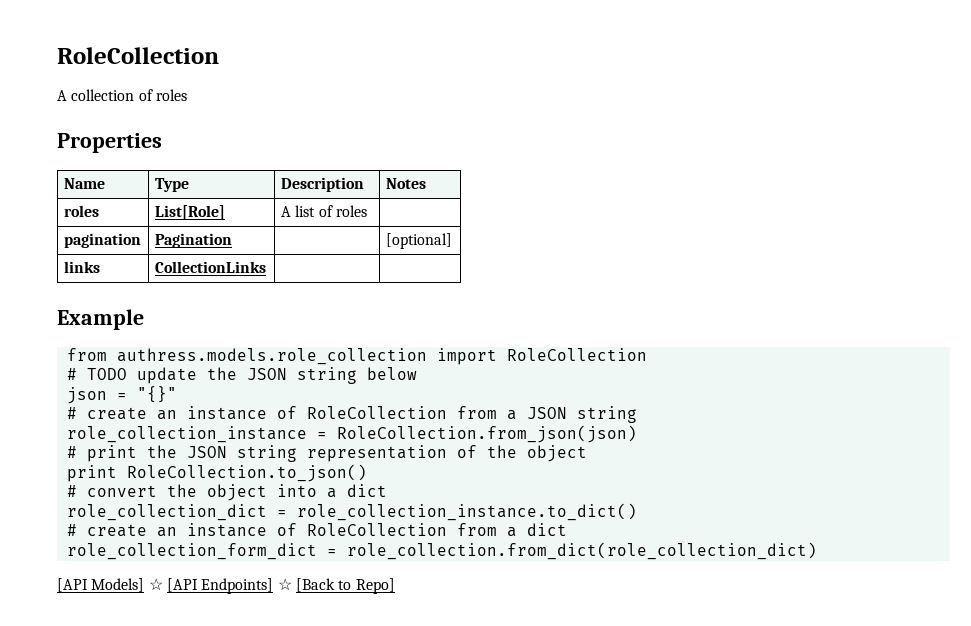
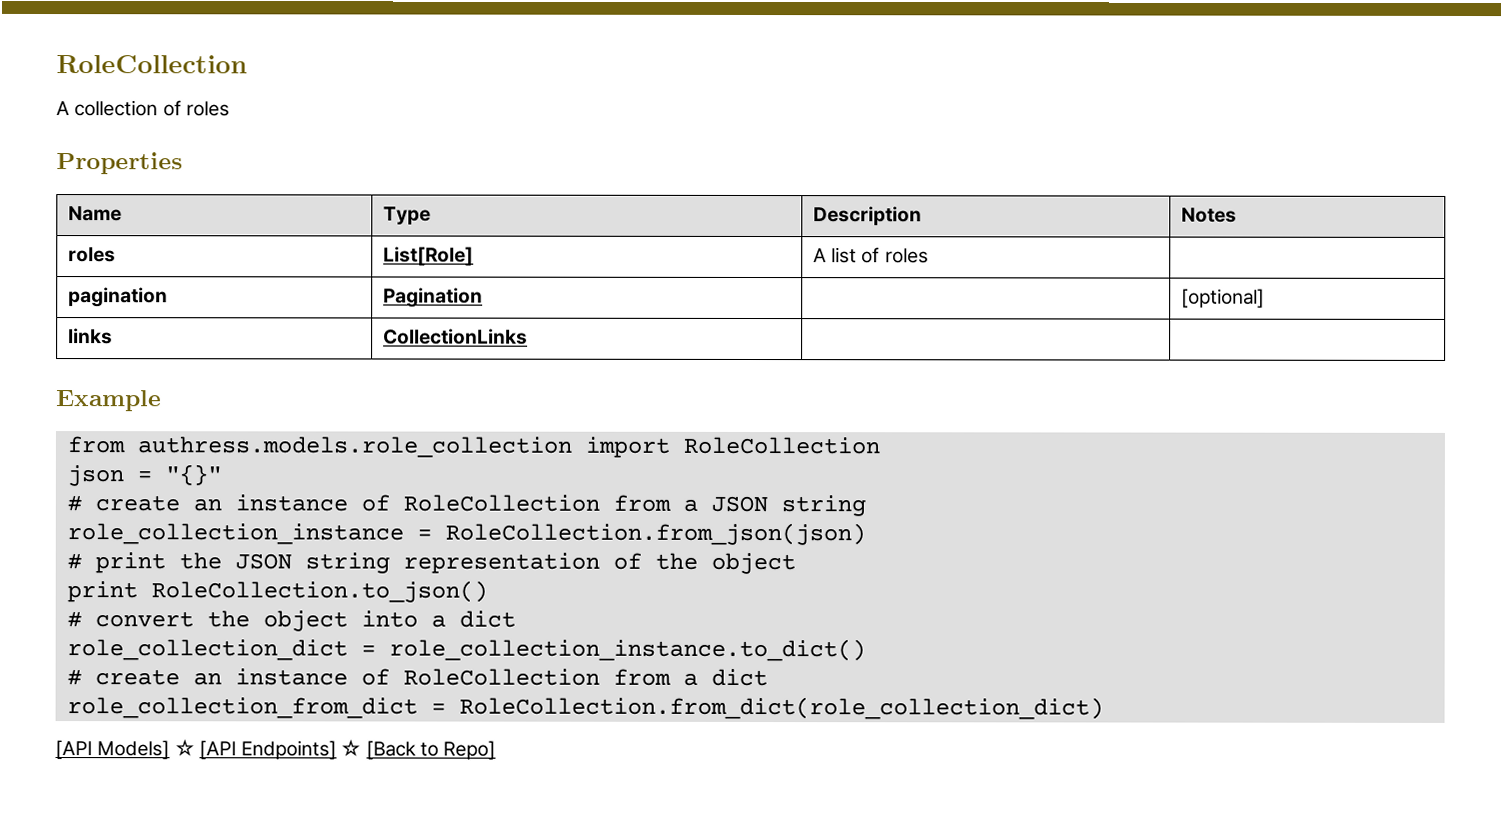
- # TODO update the JSON string below
- role_collection_form_dict = role_collection.from_dict(role_collection_dict)
+ role_collection_from_dict = RoleCollection.from_dict(role_collection_dict)

